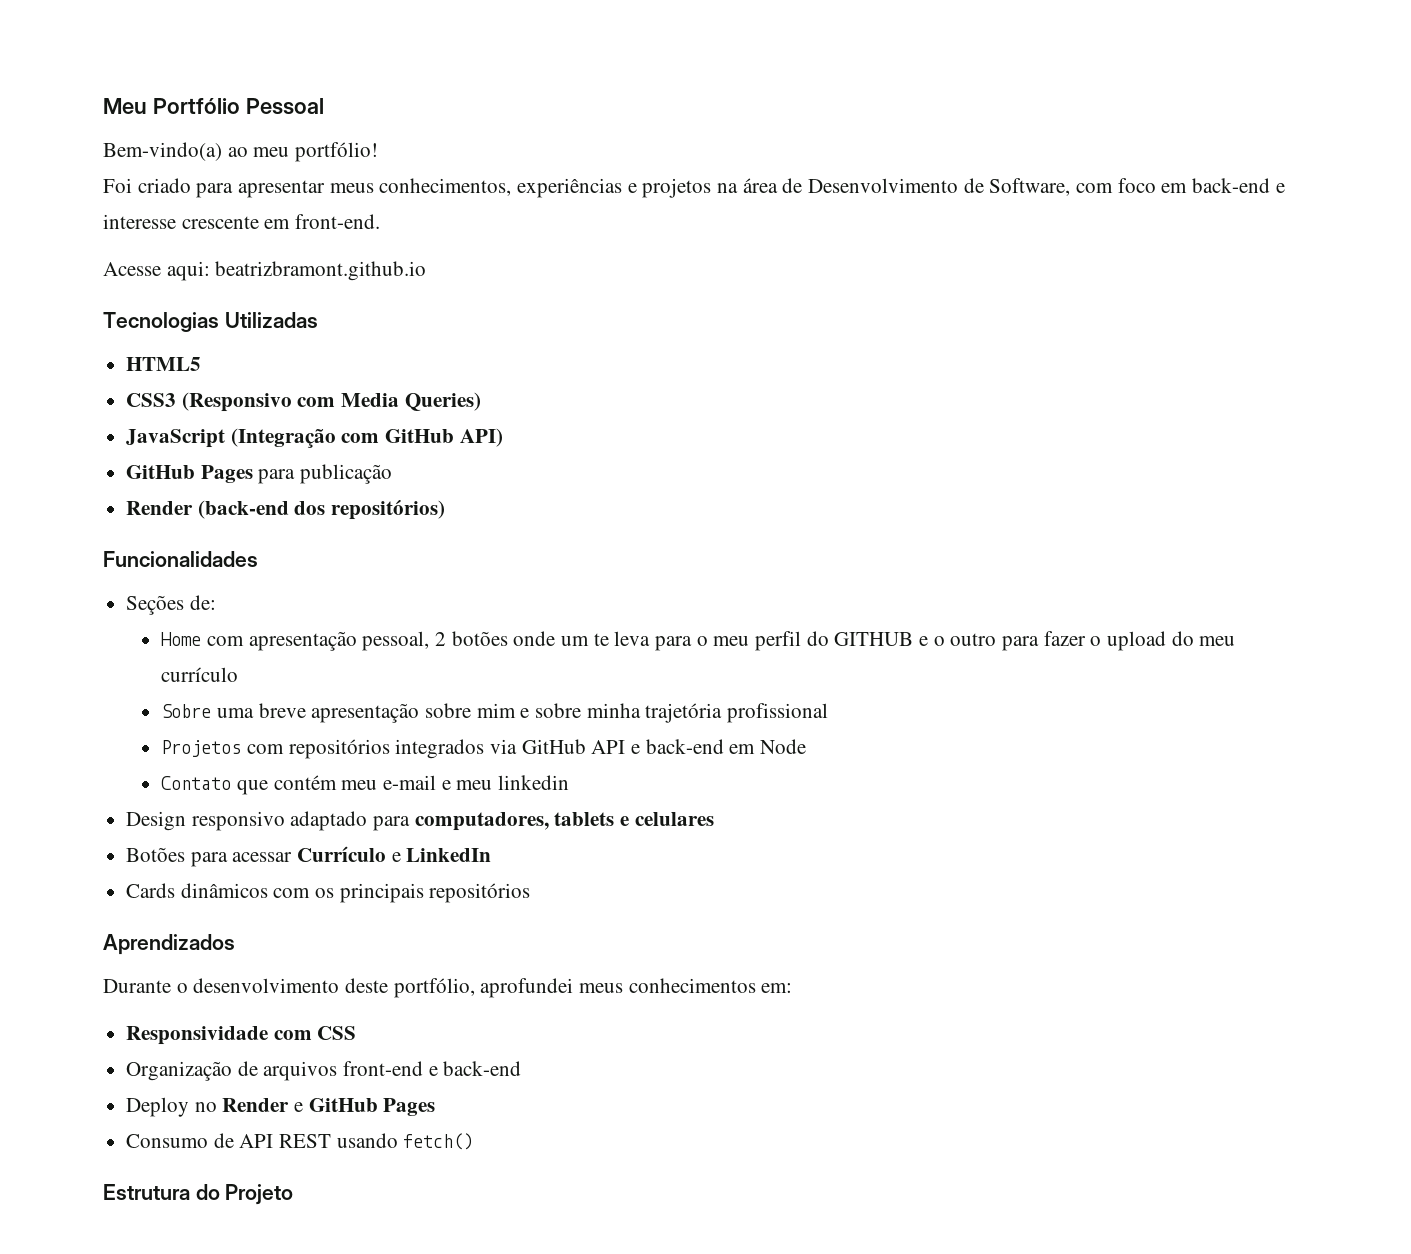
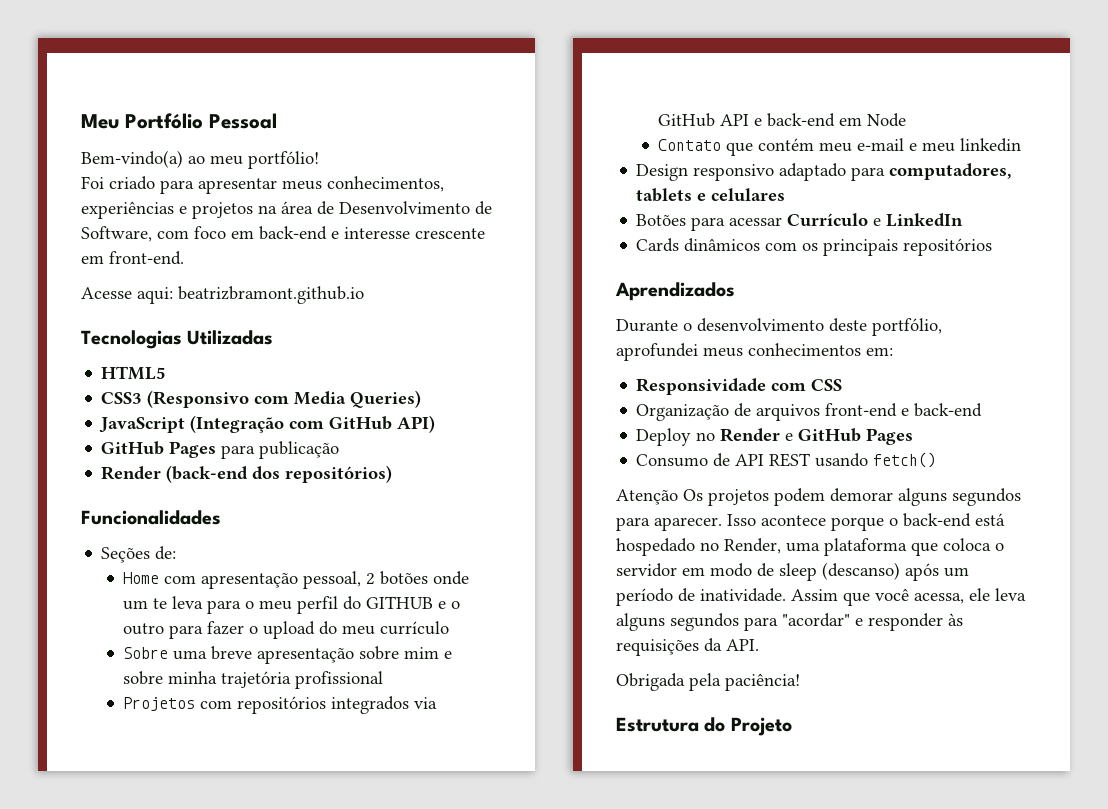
+ Atenção Os projetos podem demorar alguns segundos para aparecer. Isso acontece porque o back-end está hospedado no Render, uma plataforma que coloca o servidor em modo de sleep (descanso) após um período de inatividade. Assim que você acessa, ele leva alguns segundos para "acordar" e responder às requisições da API.
+ Obrigada pela paciência!

